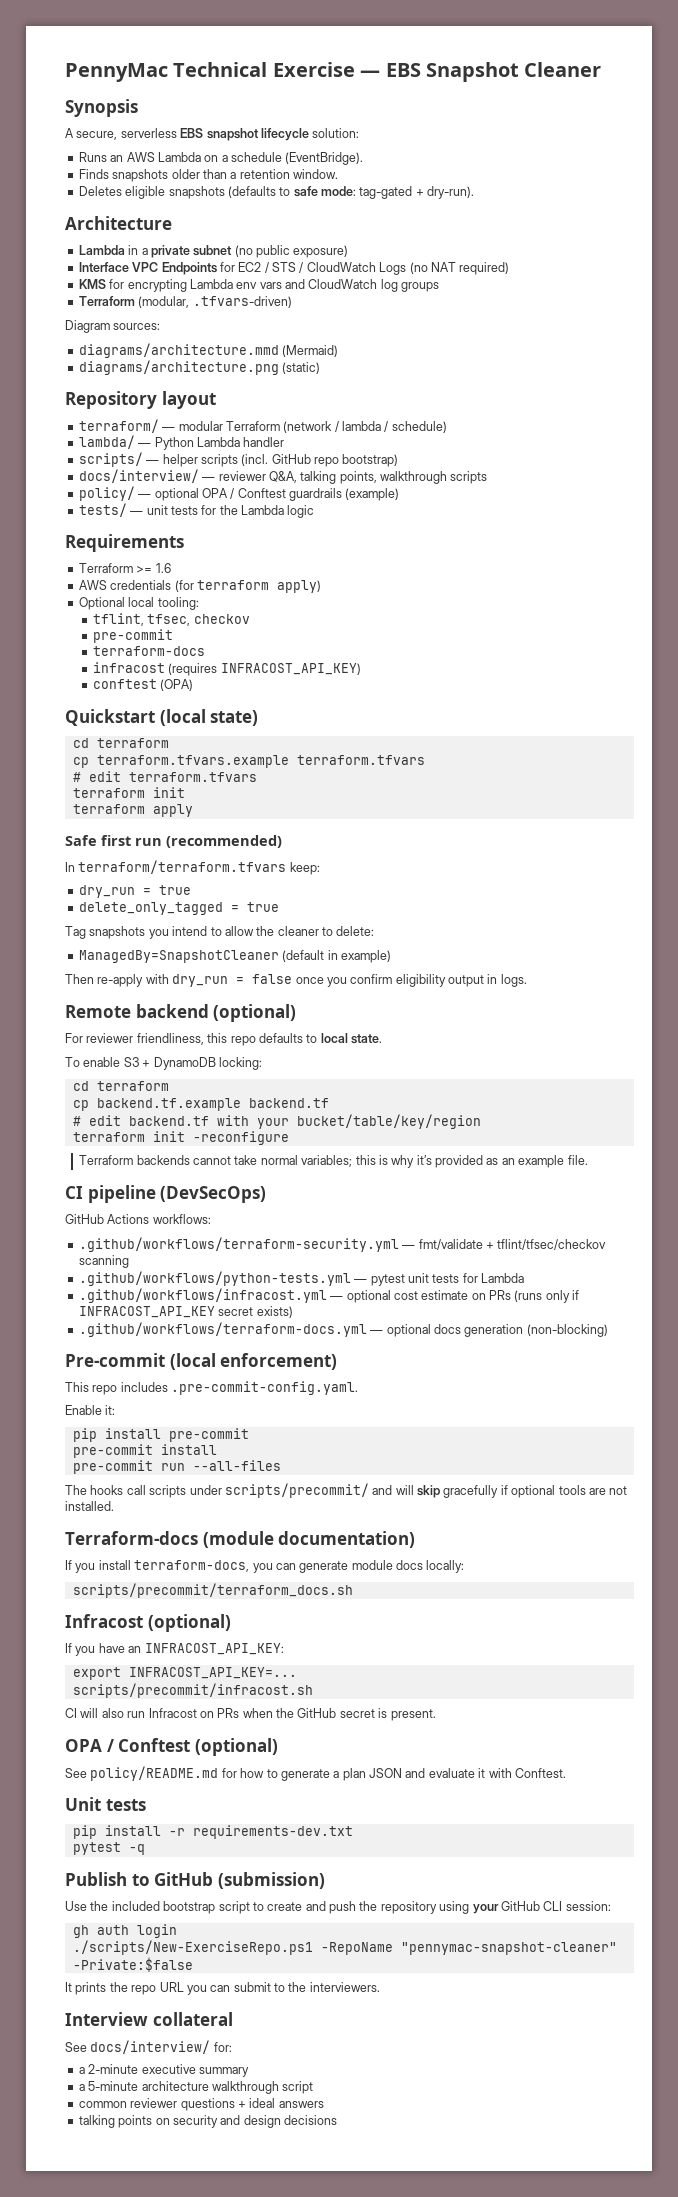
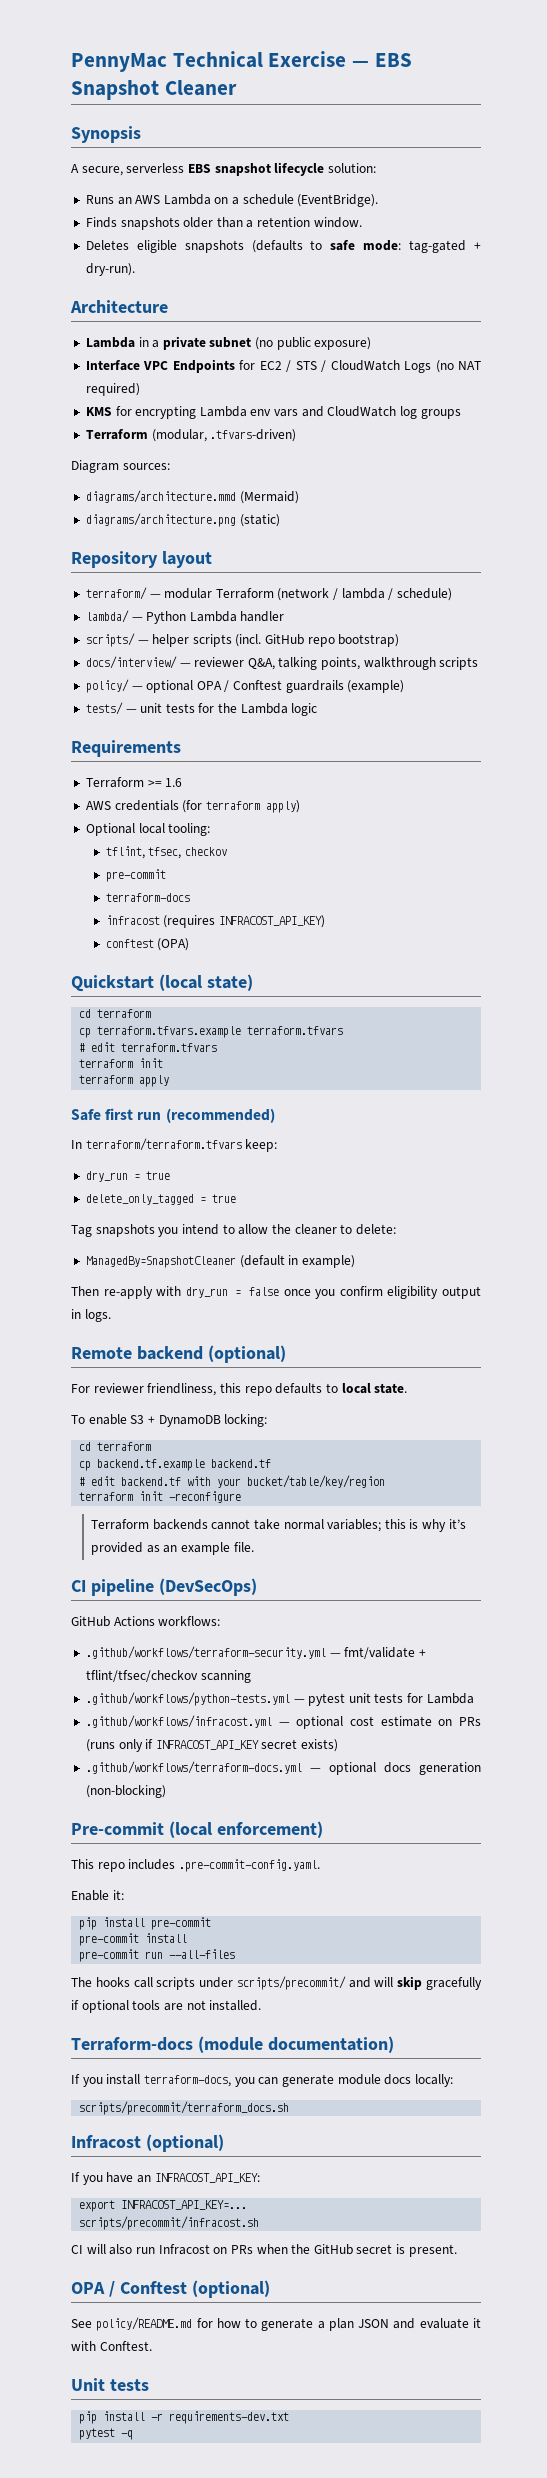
- Publish to GitHub (submission)
- Use the included bootstrap script to create and push the repository using your GitHub CLI session:
- gh auth login
- ./scripts/New-ExerciseRepo.ps1 -RepoName "pennymac-snapshot-cleaner" -Private:$false
- It prints the repo URL you can submit to the interviewers.
- Interview collateral
- See docs/interview/ for:
- a 2-minute executive summary
- a 5-minute architecture walkthrough script
- common reviewer questions + ideal answers
- talking points on security and design decisions

